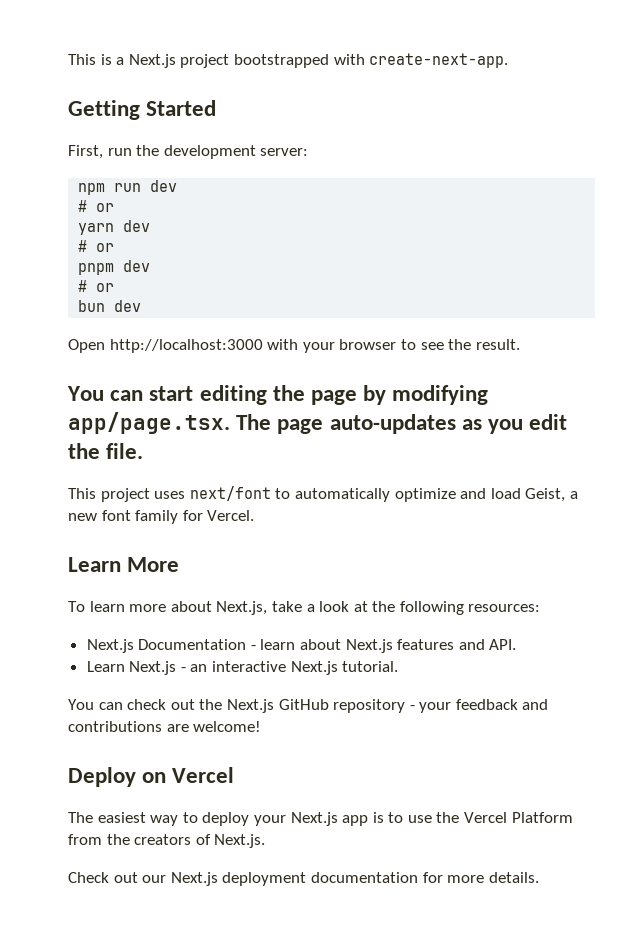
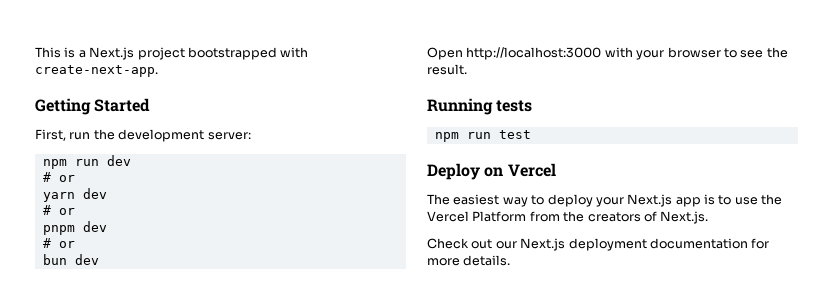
- You can start editing the page by modifying app/page.tsx. The page auto-updates as you edit the file.
- This project uses next/font to automatically optimize and load Geist, a new font family for Vercel.
- Learn More
- To learn more about Next.js, take a look at the following resources:
- Next.js Documentation - learn about Next.js features and API.
- Learn Next.js - an interactive Next.js tutorial.
- You can check out the Next.js GitHub repository - your feedback and contributions are welcome!
+ Running tests
+ npm run test

